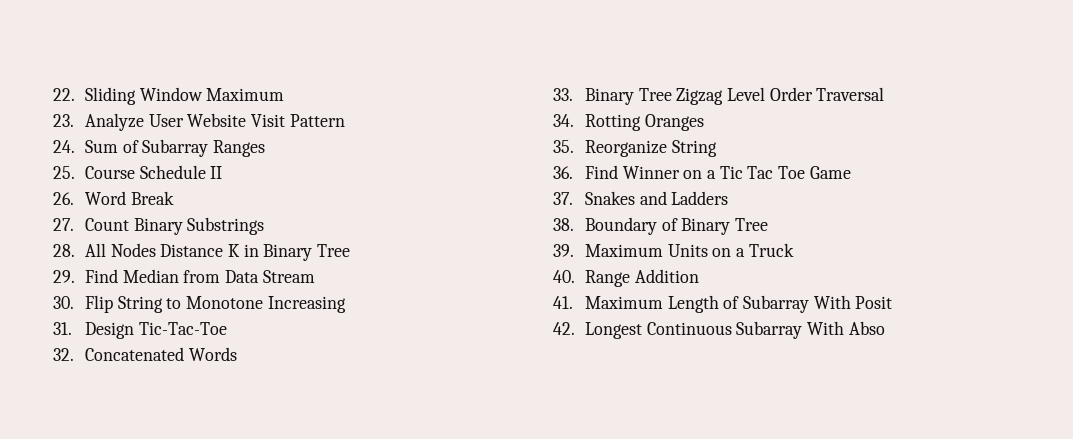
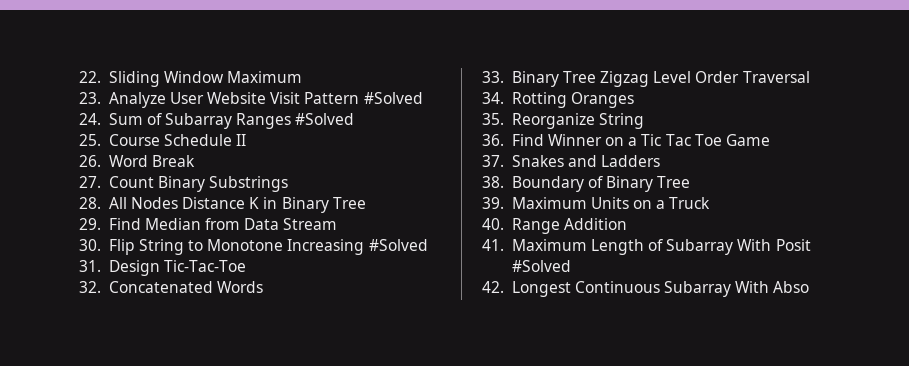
- 23. Analyze User Website Visit Pattern
+ 23. Analyze User Website Visit Pattern #Solved
- 24. Sum of Subarray Ranges
+ 24. Sum of Subarray Ranges #Solved
- 30. Flip String to Monotone Increasing
+ 30. Flip String to Monotone Increasing #Solved
- 41. Maximum Length of Subarray With Posit
+ 41. Maximum Length of Subarray With Posit #Solved

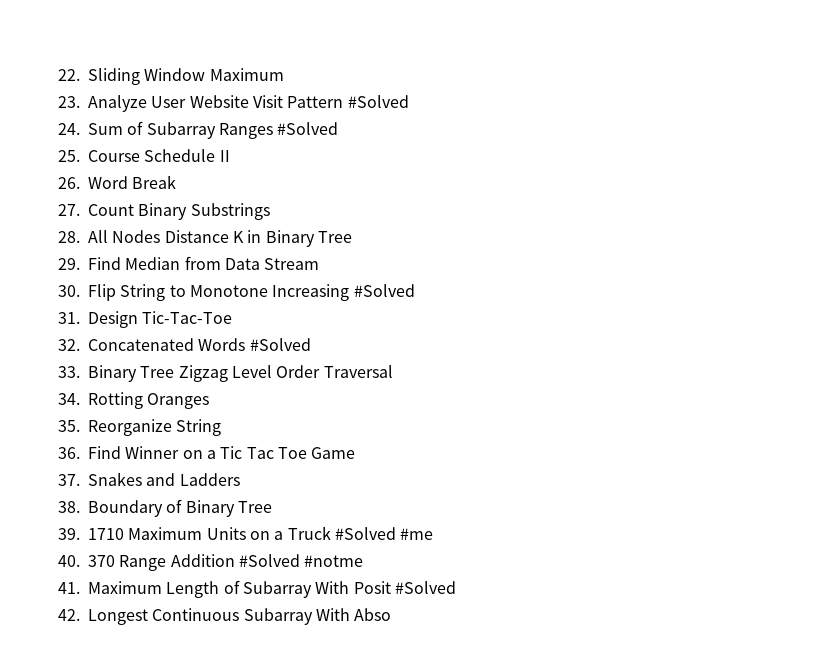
- 32. Concatenated Words
+ 32. Concatenated Words #Solved
- 39. Maximum Units on a Truck
+ 39. 1710 Maximum Units on a Truck #Solved #me
- 40. Range Addition
+ 40. 370 Range Addition #Solved #notme

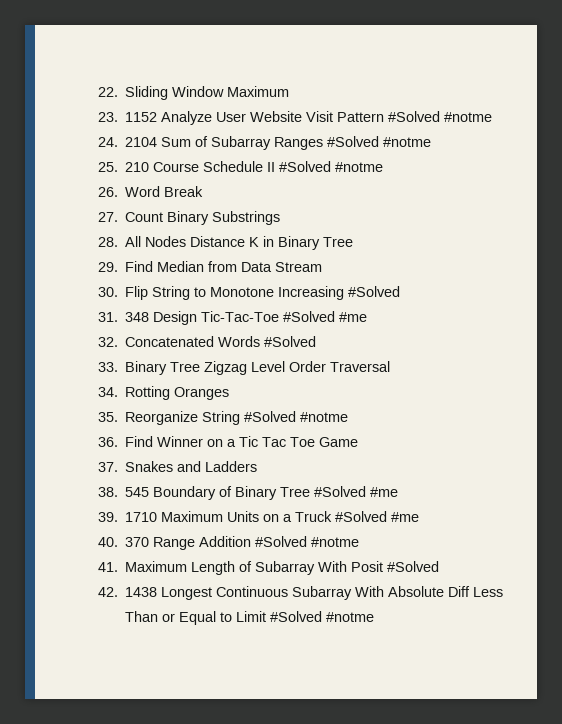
- 23. Analyze User Website Visit Pattern #Solved
+ 23. 1152 Analyze User Website Visit Pattern #Solved #notme
- 24. Sum of Subarray Ranges #Solved
+ 24. 2104 Sum of Subarray Ranges #Solved #notme
- 25. Course Schedule II
+ 25. 210 Course Schedule II #Solved #notme
- 31. Design Tic-Tac-Toe
+ 31. 348 Design Tic-Tac-Toe #Solved #me
- 35. Reorganize String
+ 35. Reorganize String #Solved #notme
- 38. Boundary of Binary Tree
+ 38. 545 Boundary of Binary Tree #Solved #me
- 42. Longest Continuous Subarray With Abso
+ 42. 1438 Longest Continuous Subarray With Absolute Diff Less Than or Equal to Limit #Solved #notme

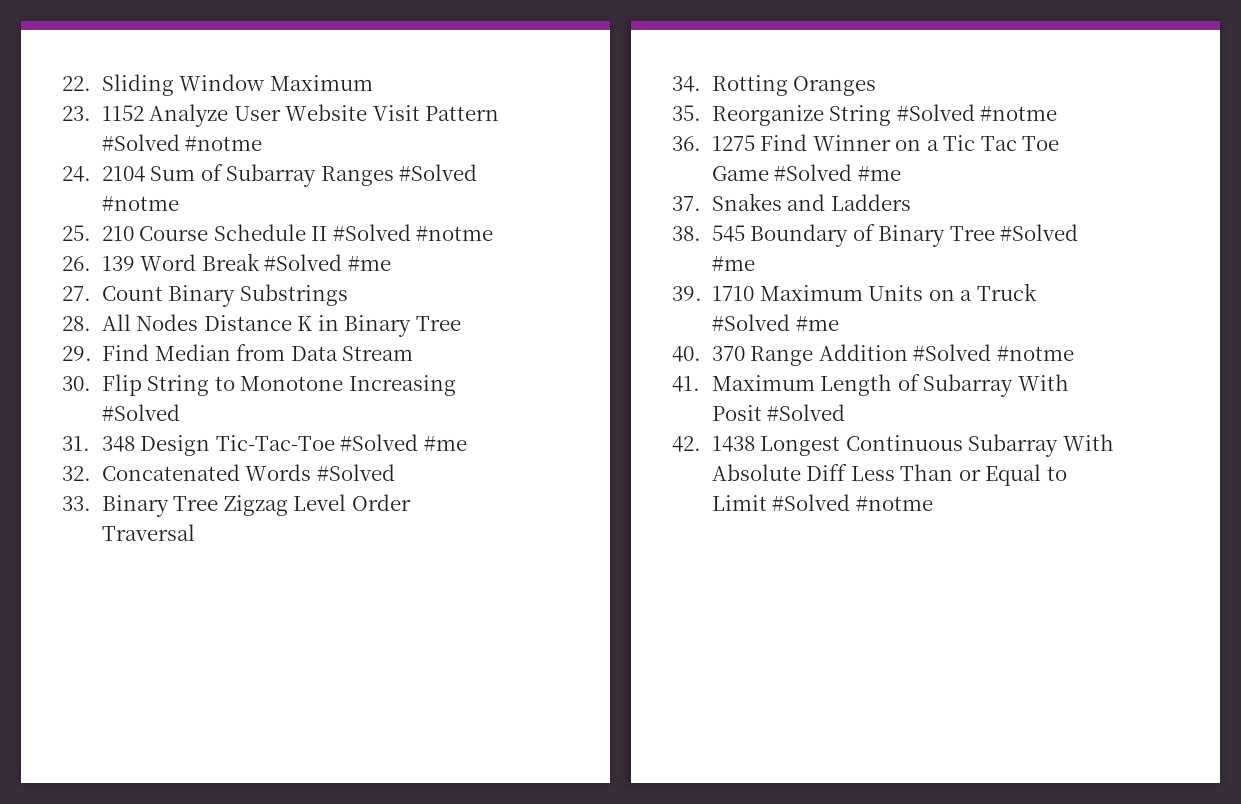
- 26. Word Break
+ 26. 139 Word Break #Solved #me
- 36. Find Winner on a Tic Tac Toe Game
+ 36. 1275 Find Winner on a Tic Tac Toe Game #Solved #me

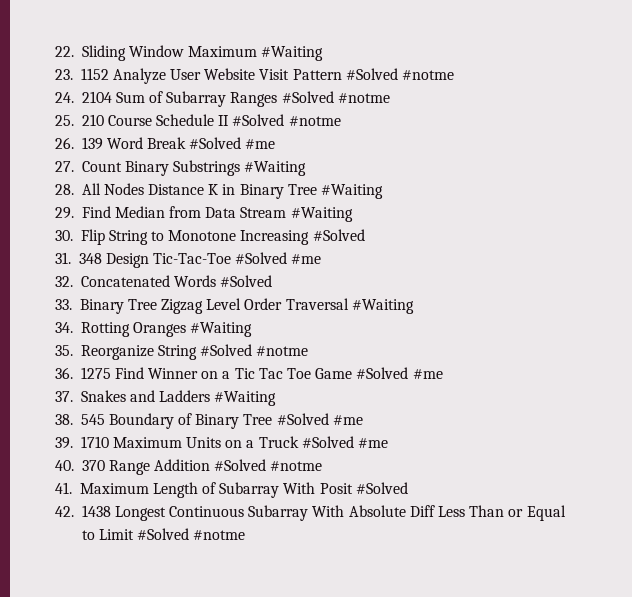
- 22. Sliding Window Maximum
+ 22. Sliding Window Maximum #Waiting
- 27. Count Binary Substrings
+ 27. Count Binary Substrings #Waiting
- 28. All Nodes Distance K in Binary Tree
+ 28. All Nodes Distance K in Binary Tree #Waiting
- 29. Find Median from Data Stream
+ 29. Find Median from Data Stream #Waiting
- 33. Binary Tree Zigzag Level Order Traversal
+ 33. Binary Tree Zigzag Level Order Traversal #Waiting
- 34. Rotting Oranges
+ 34. Rotting Oranges #Waiting
- 37. Snakes and Ladders
+ 37. Snakes and Ladders #Waiting

